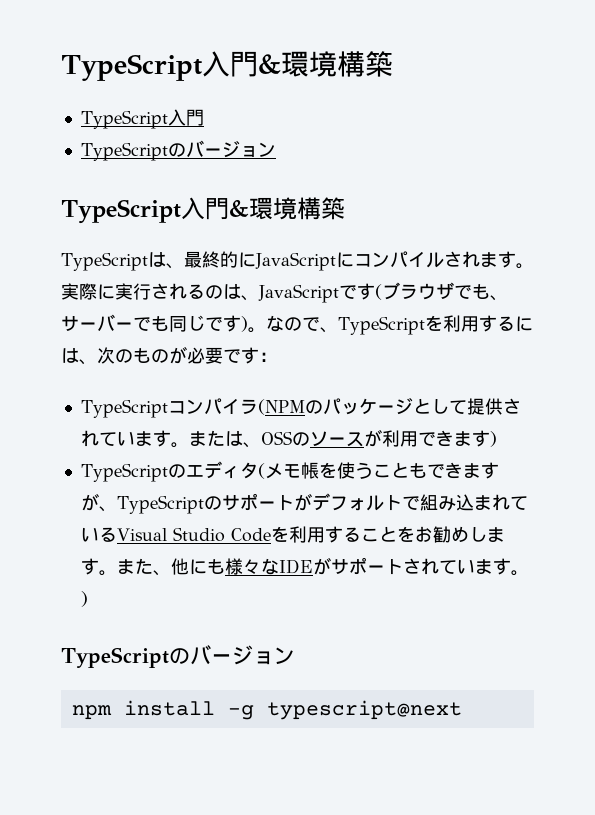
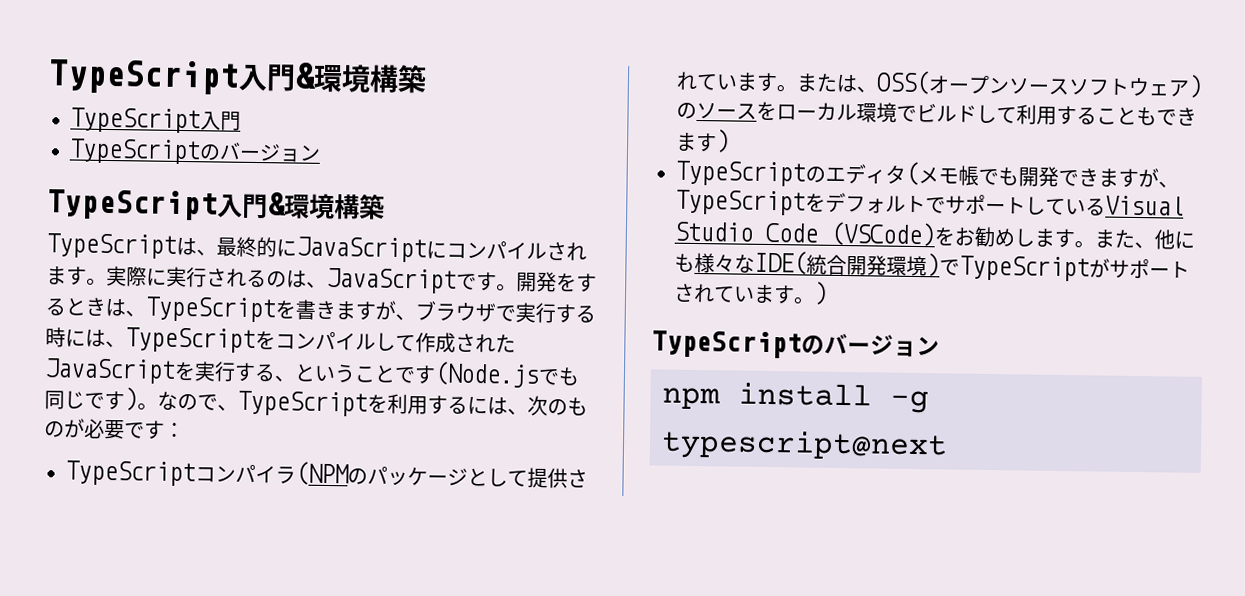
- 実際に実行されるのは、JavaScriptです(ブラウザでも、サーバーでも同じです)。
+ 実際に実行されるのは、JavaScriptです。開発をするときは、TypeScriptを書きますが、ブラウザで実行する時には、TypeScriptをコンパイルして作成されたJavaScriptを実行する、ということです(Node.jsでも同じです)。
- または、OSSのソースが利用できます)
+ または、OSS(オープンソースソフトウェア)のソースをローカル環境でビルドして利用することもできます)
- TypeScriptのエディタ(メモ帳を使うこともできますが、TypeScriptのサポートがデフォルトで組み込まれているVisual Studio Codeを利用することをお勧めします。
+ TypeScriptのエディタ(メモ帳でも開発できますが、TypeScriptをデフォルトでサポートしているVisual Studio Code (VSCode)をお勧めします。
- また、他にも様々なIDEがサポートされています。)
+ また、他にも様々なIDE(統合開発環境)でTypeScriptがサポートされています。)

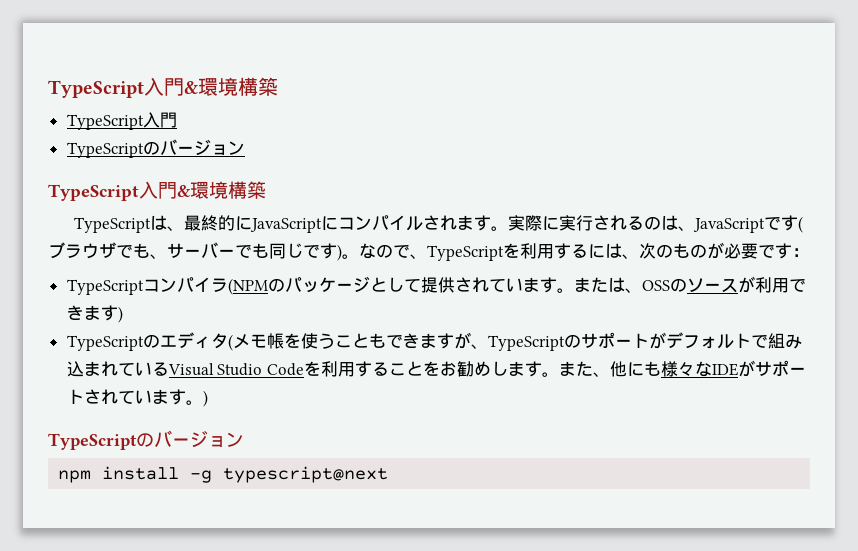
- 実際に実行されるのは、JavaScriptです。開発をするときは、TypeScriptを書きますが、ブラウザで実行する時には、TypeScriptをコンパイルして作成されたJavaScriptを実行する、ということです(Node.jsでも同じです)。
+ 実際に実行されるのは、JavaScriptです(ブラウザでも、サーバーでも同じです)。
- または、OSS(オープンソースソフトウェア)のソースをローカル環境でビルドして利用することもできます)
+ または、OSSのソースが利用できます)
- TypeScriptのエディタ(メモ帳でも開発できますが、TypeScriptをデフォルトでサポートしているVisual Studio Code (VSCode)をお勧めします。
+ TypeScriptのエディタ(メモ帳を使うこともできますが、TypeScriptのサポートがデフォルトで組み込まれているVisual Studio Codeを利用することをお勧めします。
- また、他にも様々なIDE(統合開発環境)でTypeScriptがサポートされています。)
+ また、他にも様々なIDEがサポートされています。)

